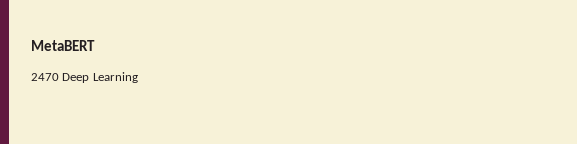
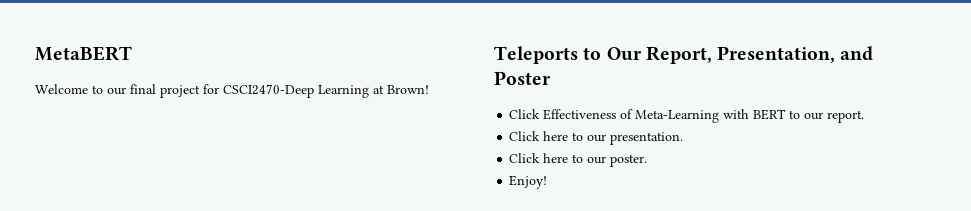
- 2470 Deep Learning
+ Welcome to our final project for CSCI2470-Deep Learning at Brown!
+ Teleports to Our Report, Presentation, and Poster
+ Click Effectiveness of Meta-Learning with BERT to our report.
+ Click here to our presentation.
+ Click here to our poster.
+ Enjoy!

